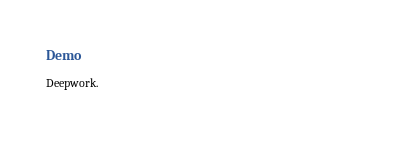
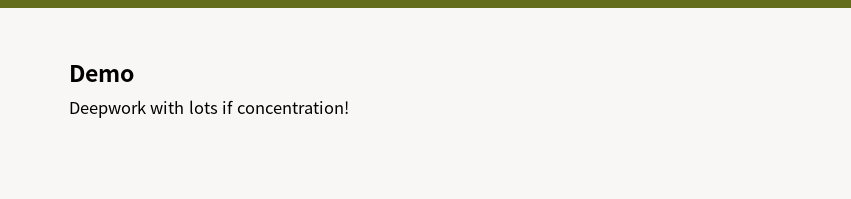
- Deepwork.
+ Deepwork with lots if concentration!

